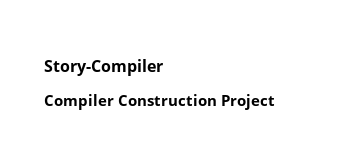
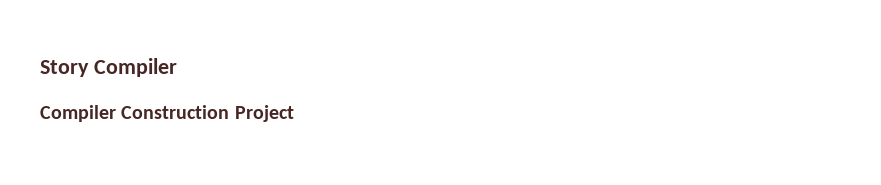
- Story-Compiler
+ Story Compiler

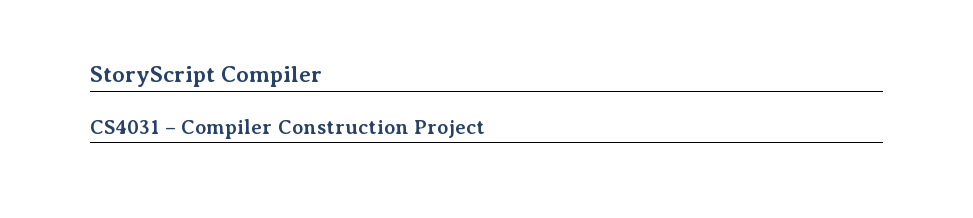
- Story Compiler
+ StoryScript Compiler
- Compiler Construction Project
+ CS4031 – Compiler Construction Project

